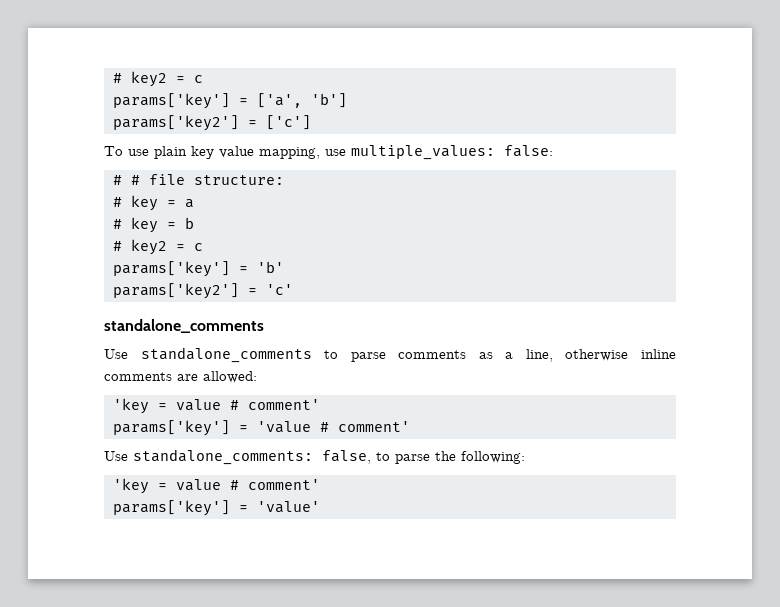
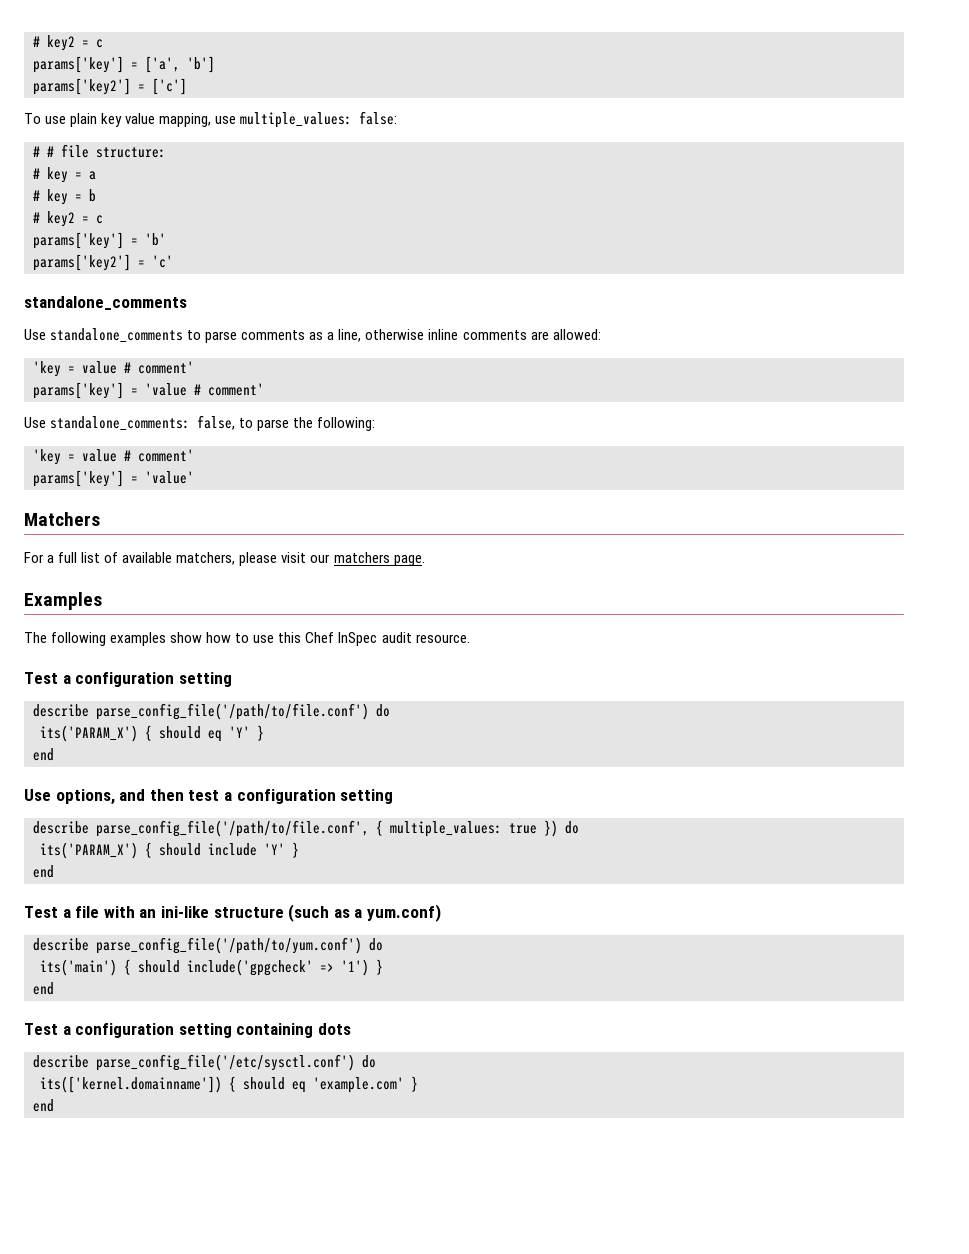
+ Matchers
+ For a full list of available matchers, please visit our matchers page.
+ Examples
+ The following examples show how to use this Chef InSpec audit resource.
+ Test a configuration setting
+ describe parse_config_file('/path/to/file.conf') do
+ its('PARAM_X') { should eq 'Y' }
+ end
+ Use options, and then test a configuration setting
+ describe parse_config_file('/path/to/file.conf', { multiple_values: true }) do
+ its('PARAM_X') { should include 'Y' }
+ end
+ Test a file with an ini-like structure (such as a yum.conf)
+ describe parse_config_file('/path/to/yum.conf') do
+ its('main') { should include('gpgcheck' => '1') }
+ end
+ Test a configuration setting containing dots
+ describe parse_config_file('/etc/sysctl.conf') do
+ its(['kernel.domainname']) { should eq 'example.com' }
+ end

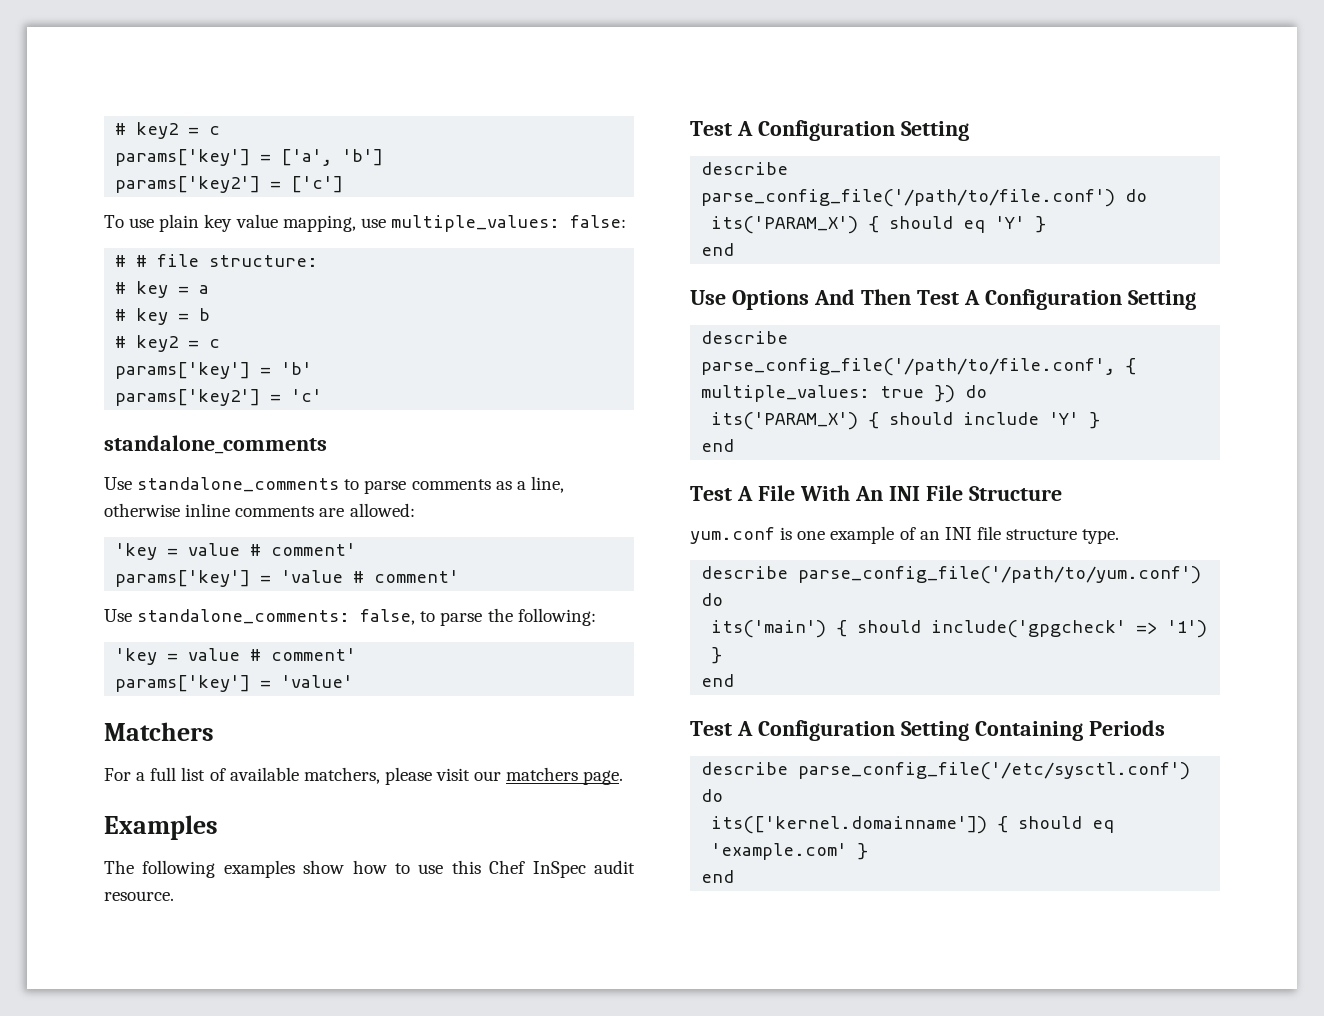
  The following examples show how to use this Chef InSpec audit resource.
- Test a configuration setting
+ Test A Configuration Setting
- Use options, and then test a configuration setting
+ Use Options And Then Test A Configuration Setting
- Test a file with an ini-like structure (such as a yum.conf)
+ Test A File With An INI File Structure
+ yum.conf is one example of an INI file structure type.
- Test a configuration setting containing dots
+ Test A Configuration Setting Containing Periods

